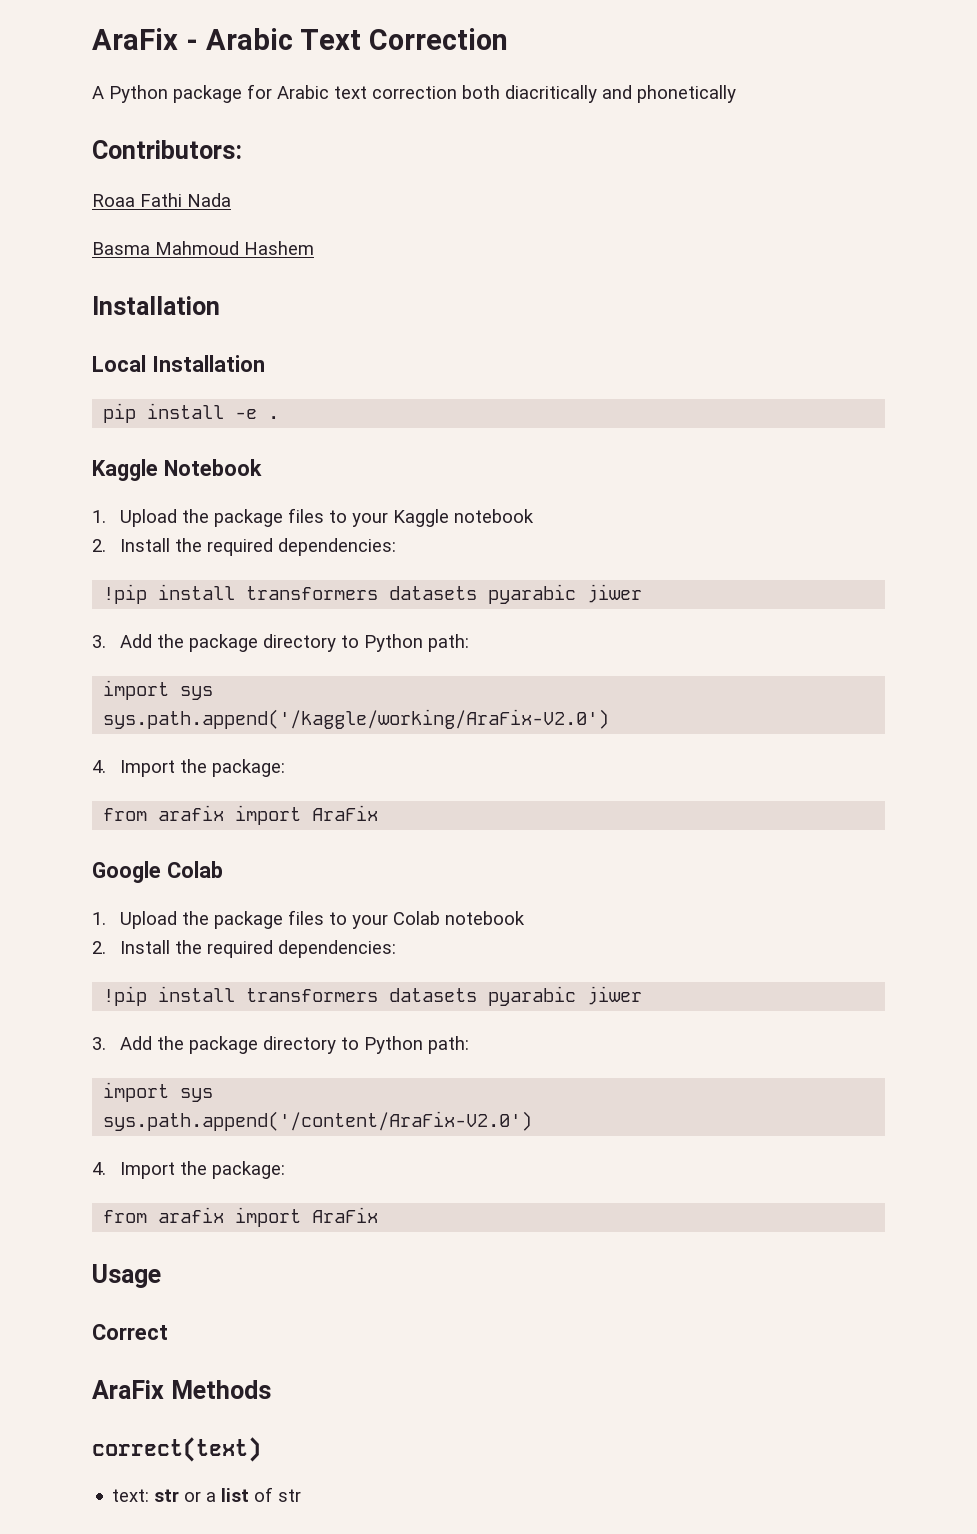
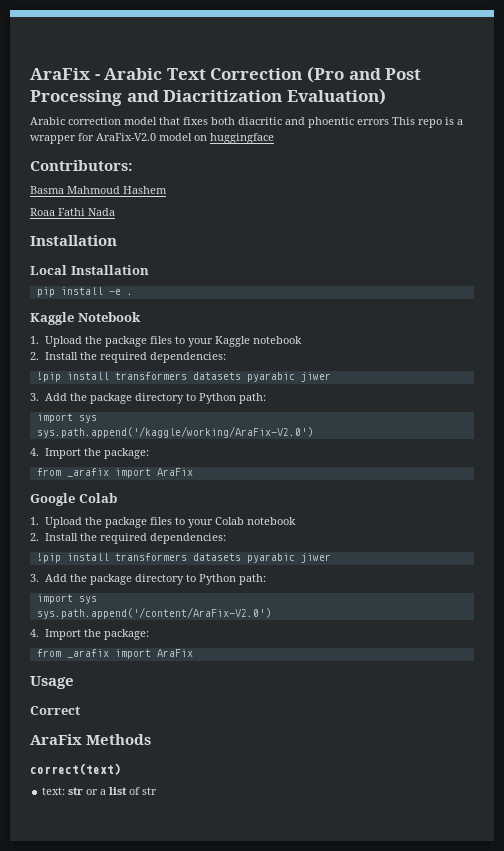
- AraFix - Arabic Text Correction
- A Python package for Arabic text correction both diacritically and phonetically
+ AraFix - Arabic Text Correction (Pro and Post Processing and Diacritization Evaluation)
+ Arabic correction model that fixes both diacritic and phoentic errors This repo is a wrapper for AraFix-V2.0 model on huggingface
  Contributors:
+ Basma Mahmoud Hashem
- Basma Mahmoud Hashem
  sys.path.append('/kaggle/working/AraFix-V2.0')
  4. Import the package:
- from arafix import AraFix
+ from _arafix import AraFix
  sys.path.append('/content/AraFix-V2.0')
  4. Import the package:
- from arafix import AraFix
+ from _arafix import AraFix

